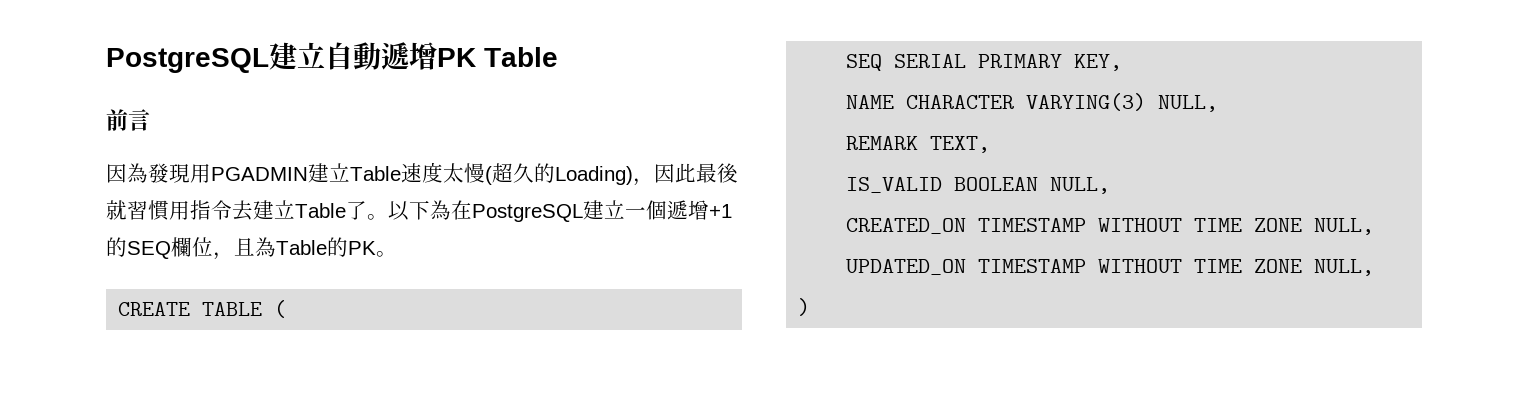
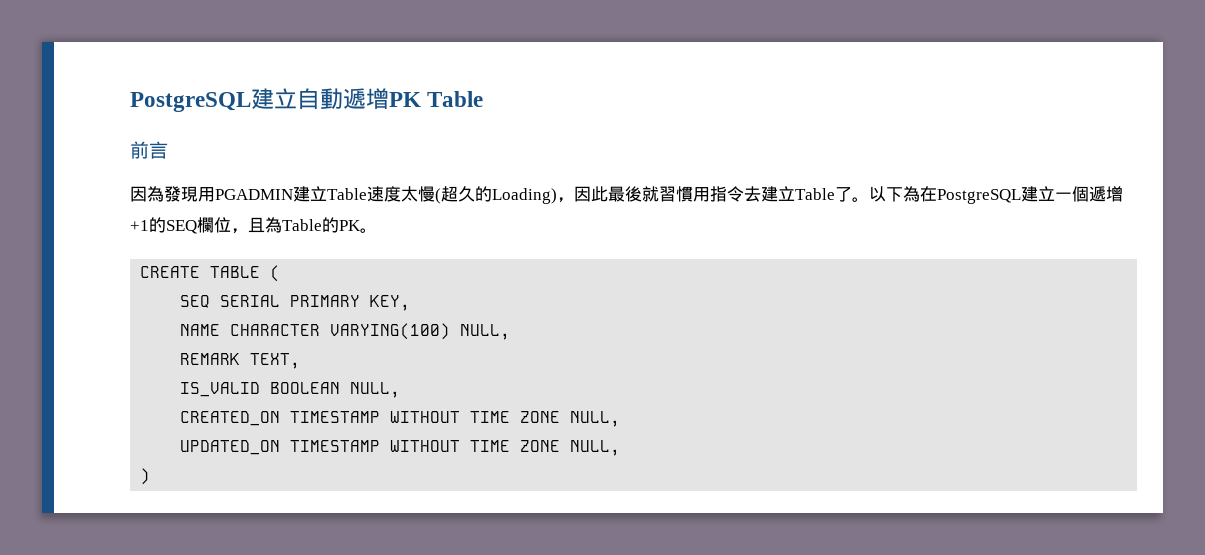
- NAME CHARACTER VARYING(3) NULL,
+ NAME CHARACTER VARYING(100) NULL,

